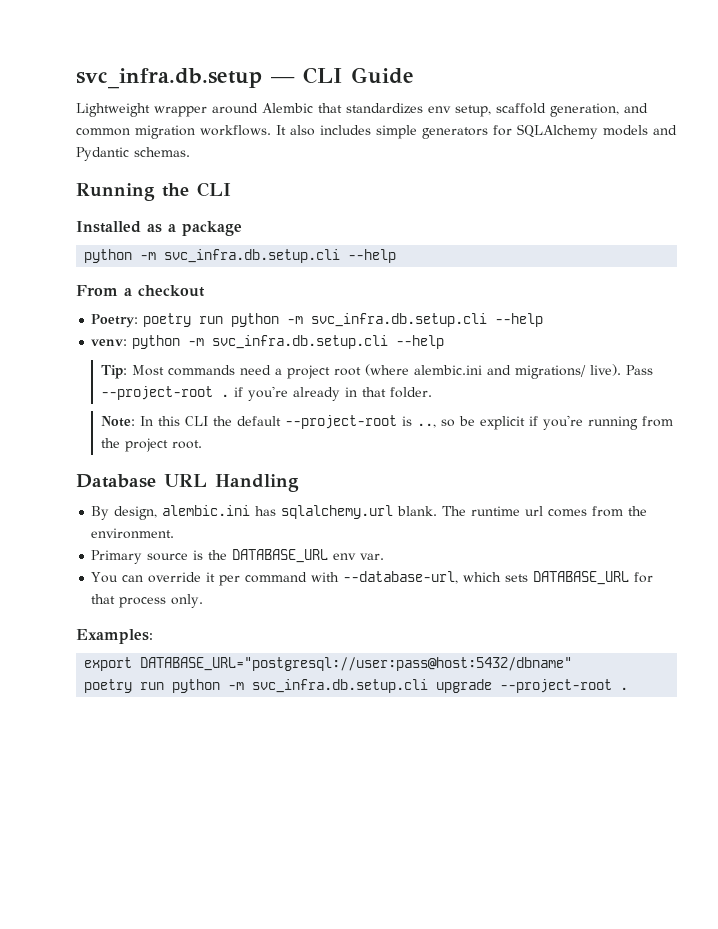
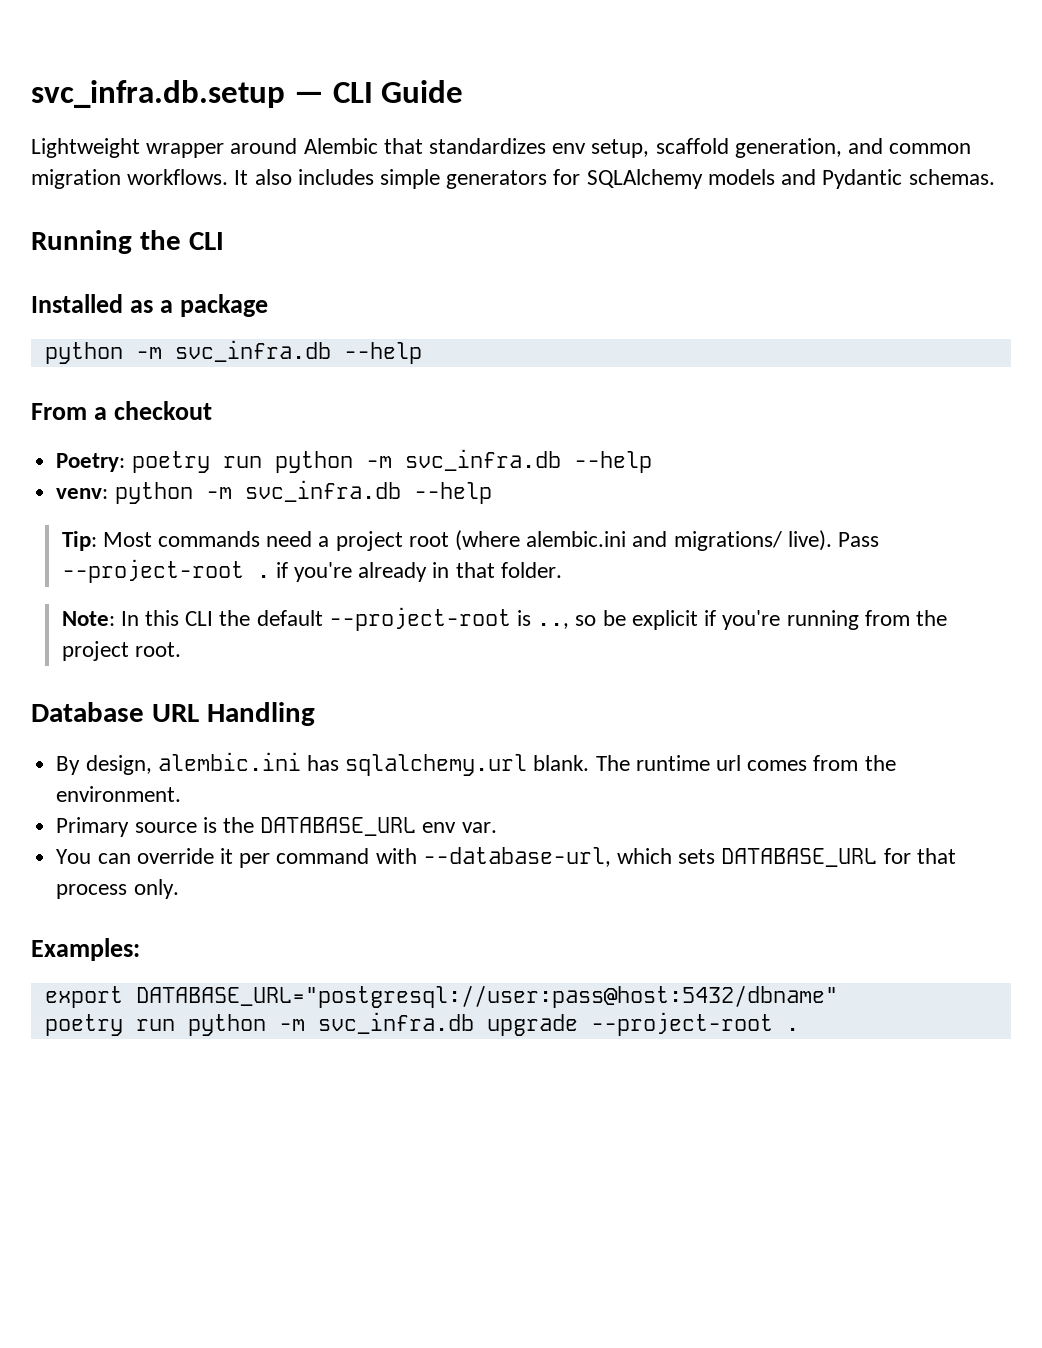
  Installed as a package
- python -m svc_infra.db.setup.cli --help
+ python -m svc_infra.db --help
- Poetry: poetry run python -m svc_infra.db.setup.cli --help
+ Poetry: poetry run python -m svc_infra.db --help
- venv: python -m svc_infra.db.setup.cli --help
+ venv: python -m svc_infra.db --help
- poetry run python -m svc_infra.db.setup.cli upgrade --project-root .
+ poetry run python -m svc_infra.db upgrade --project-root .

